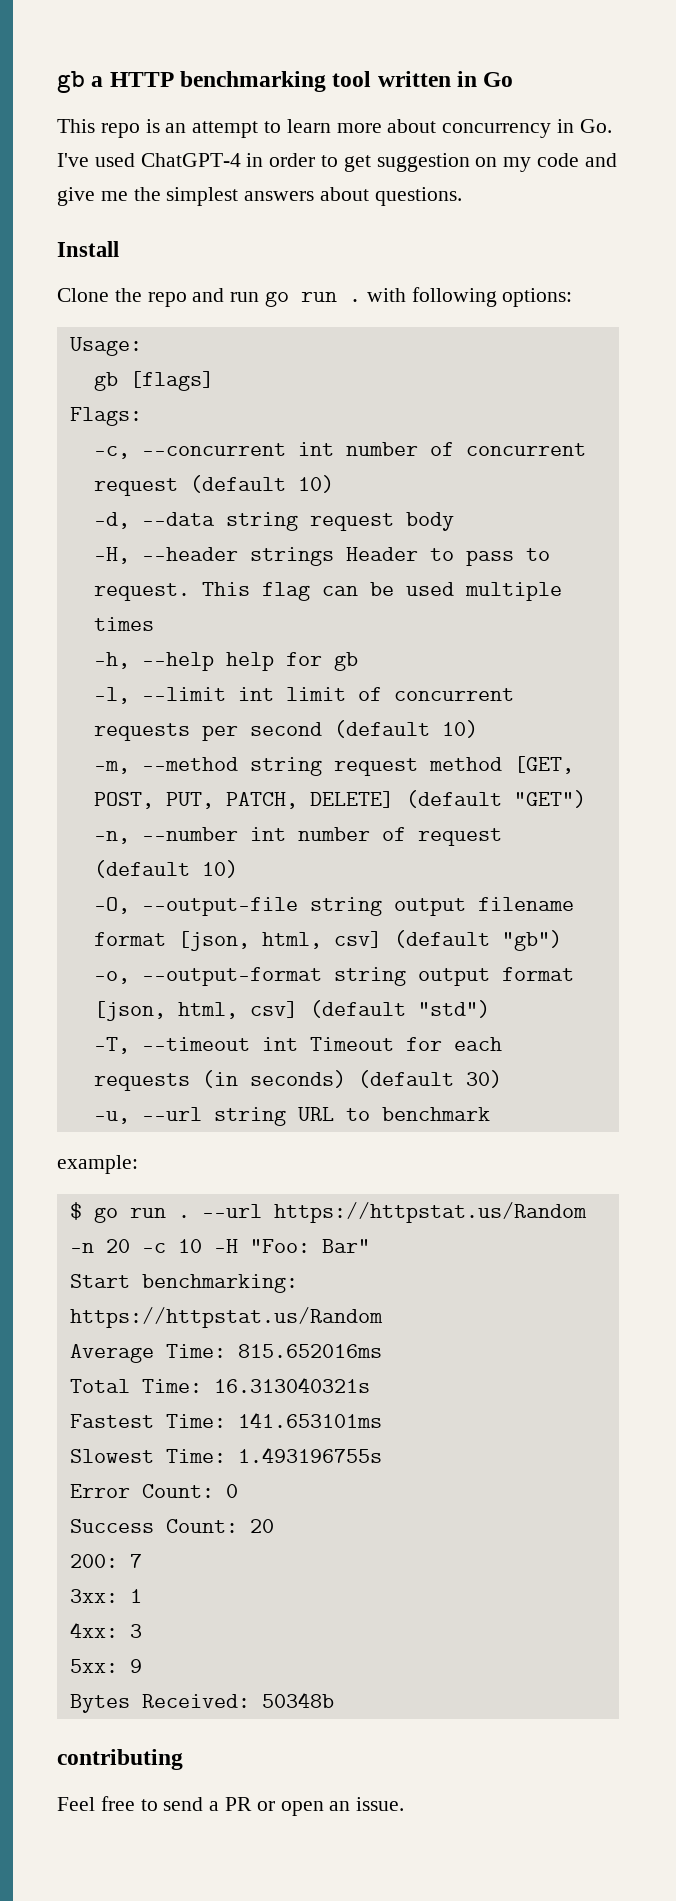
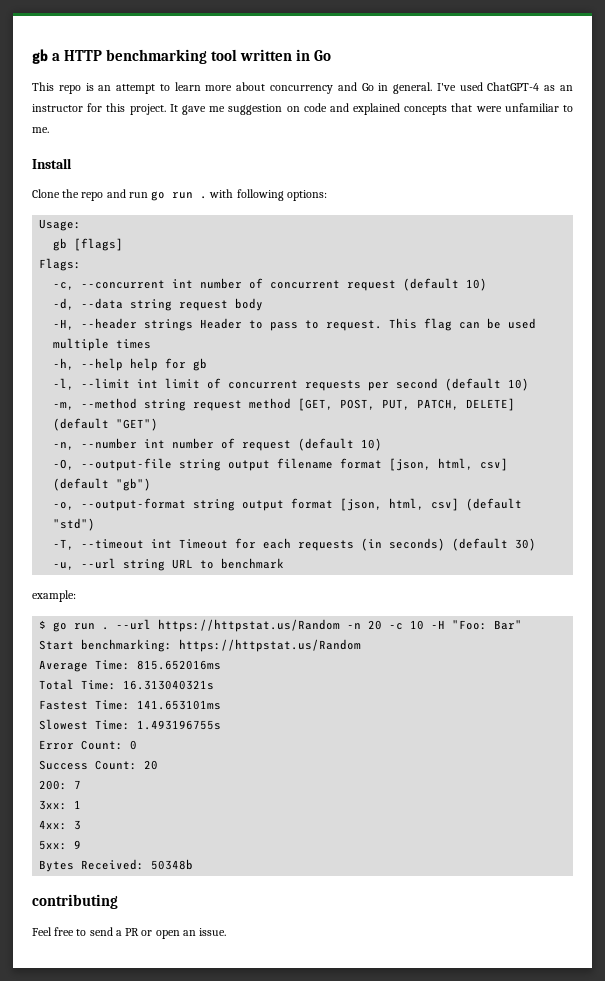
- This repo is an attempt to learn more about concurrency in Go. I've used ChatGPT-4 in order to get suggestion on my code and give me the simplest answers about questions.
+ This repo is an attempt to learn more about concurrency and Go in general. I've used ChatGPT-4 as an instructor for this project. It gave me suggestion on code and explained concepts that were unfamiliar to me.

